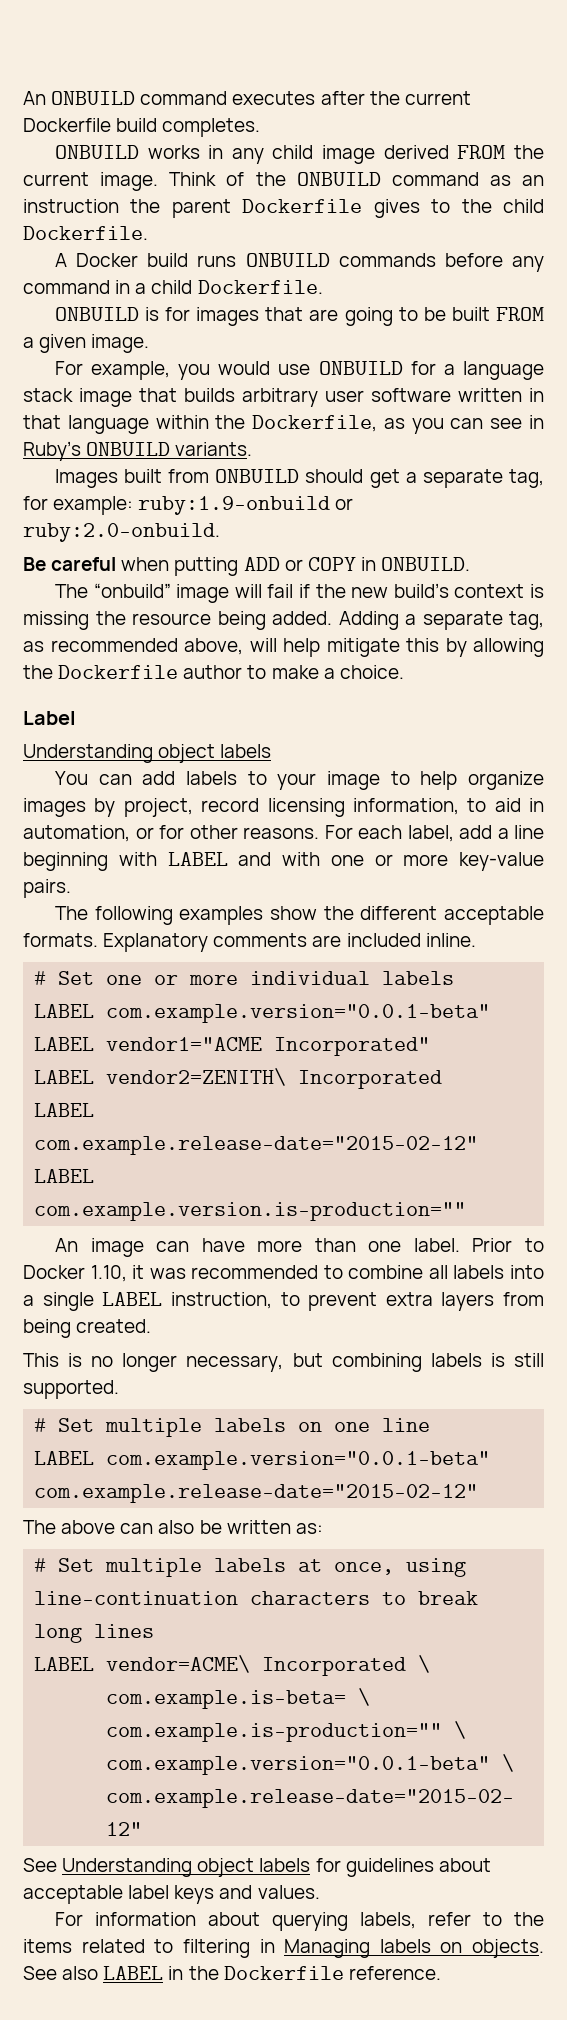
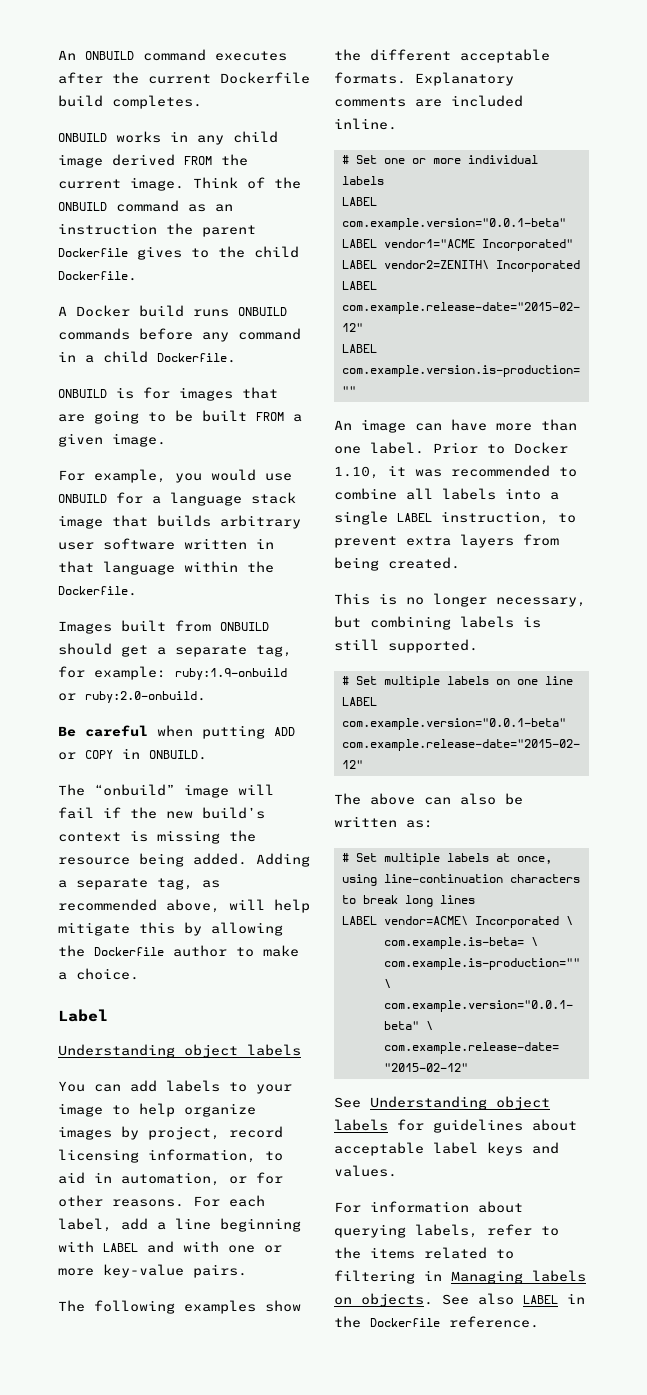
- For example, you would use ONBUILD for a language stack image that builds arbitrary user software written in that language within the Dockerfile, as you can see in Ruby’s ONBUILD variants.
+ For example, you would use ONBUILD for a language stack image that builds arbitrary user software written in that language within the Dockerfile.

